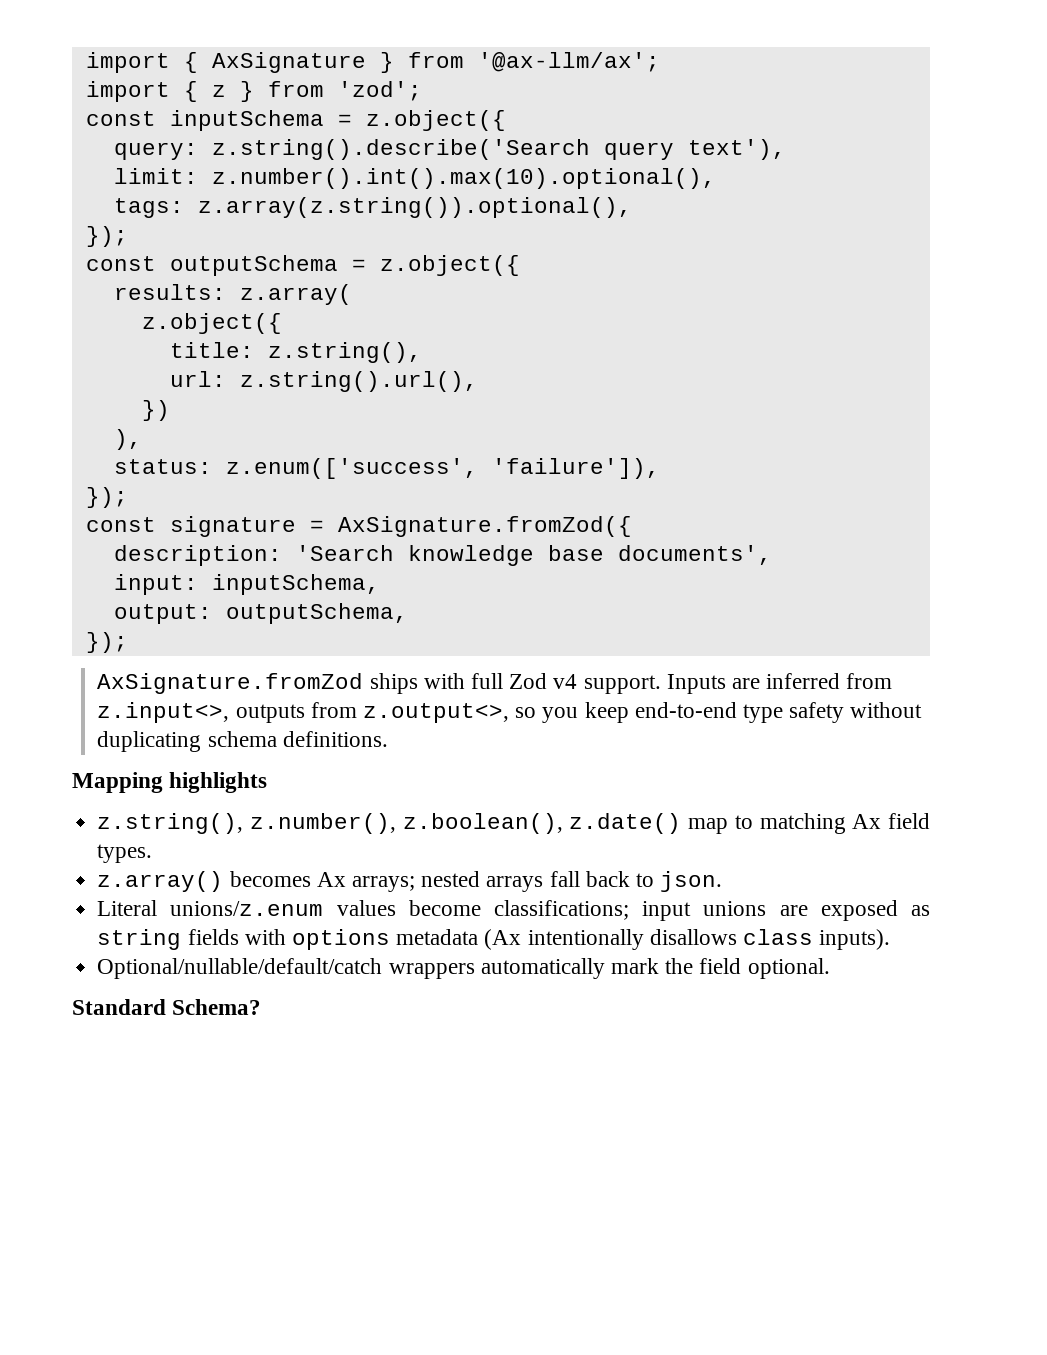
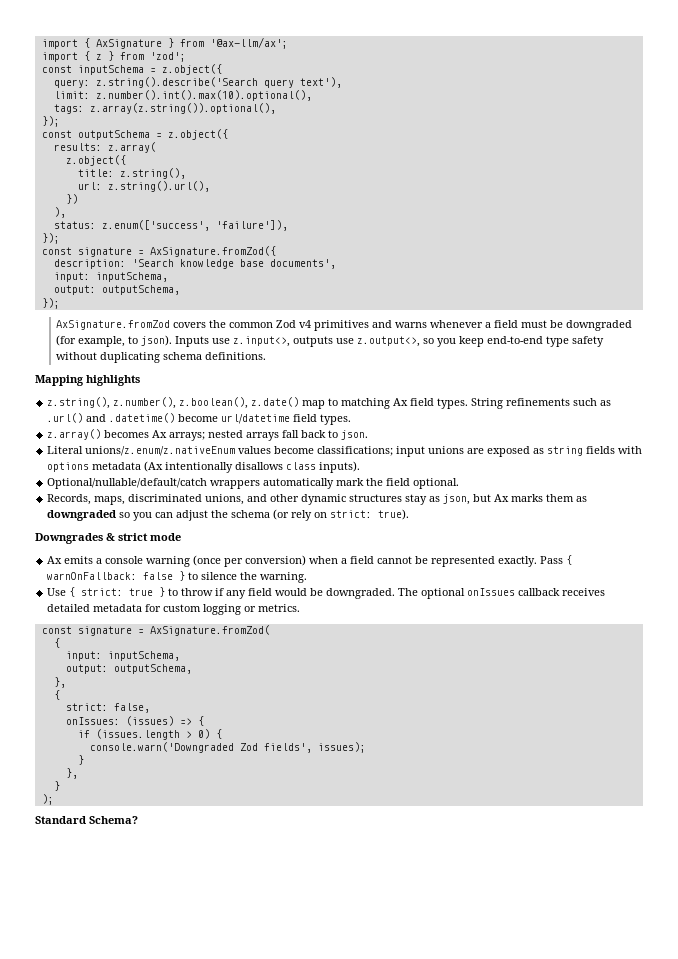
- AxSignature.fromZod ships with full Zod v4 support. Inputs are inferred from z.input<>, outputs from z.output<>, so you keep end-to-end type safety without duplicating schema definitions.
+ AxSignature.fromZod covers the common Zod v4 primitives and warns whenever a field must be downgraded (for example, to json). Inputs use z.input<>, outputs use z.output<>, so you keep end-to-end type safety without duplicating schema definitions.
+ String refinements such as .url() and .datetime() become url/datetime field types.
- Literal unions/z.enum values become classifications; input unions are exposed as string fields with options metadata (Ax intentionally disallows class inputs).
+ Literal unions/z.enum/z.nativeEnum values become classifications; input unions are exposed as string fields with options metadata (Ax intentionally disallows class inputs).
+ Records, maps, discriminated unions, and other dynamic structures stay as json, but Ax marks them as downgraded so you can adjust the schema (or rely on strict: true).
+ Downgrades & strict mode
+ Ax emits a console warning (once per conversion) when a field cannot be represented exactly. Pass { warnOnFallback: false } to silence the warning.
+ Use { strict: true } to throw if any field would be downgraded. The optional onIssues callback receives detailed metadata for custom logging or metrics.
+ const signature = AxSignature.fromZod(
+ {
+ input: inputSchema,
+ output: outputSchema,
+ },
+ {
+ strict: false,
+ onIssues: (issues) => {
+ if (issues.length > 0) {
+ console.warn('Downgraded Zod fields', issues);
+ }
+ },
+ }
+ );

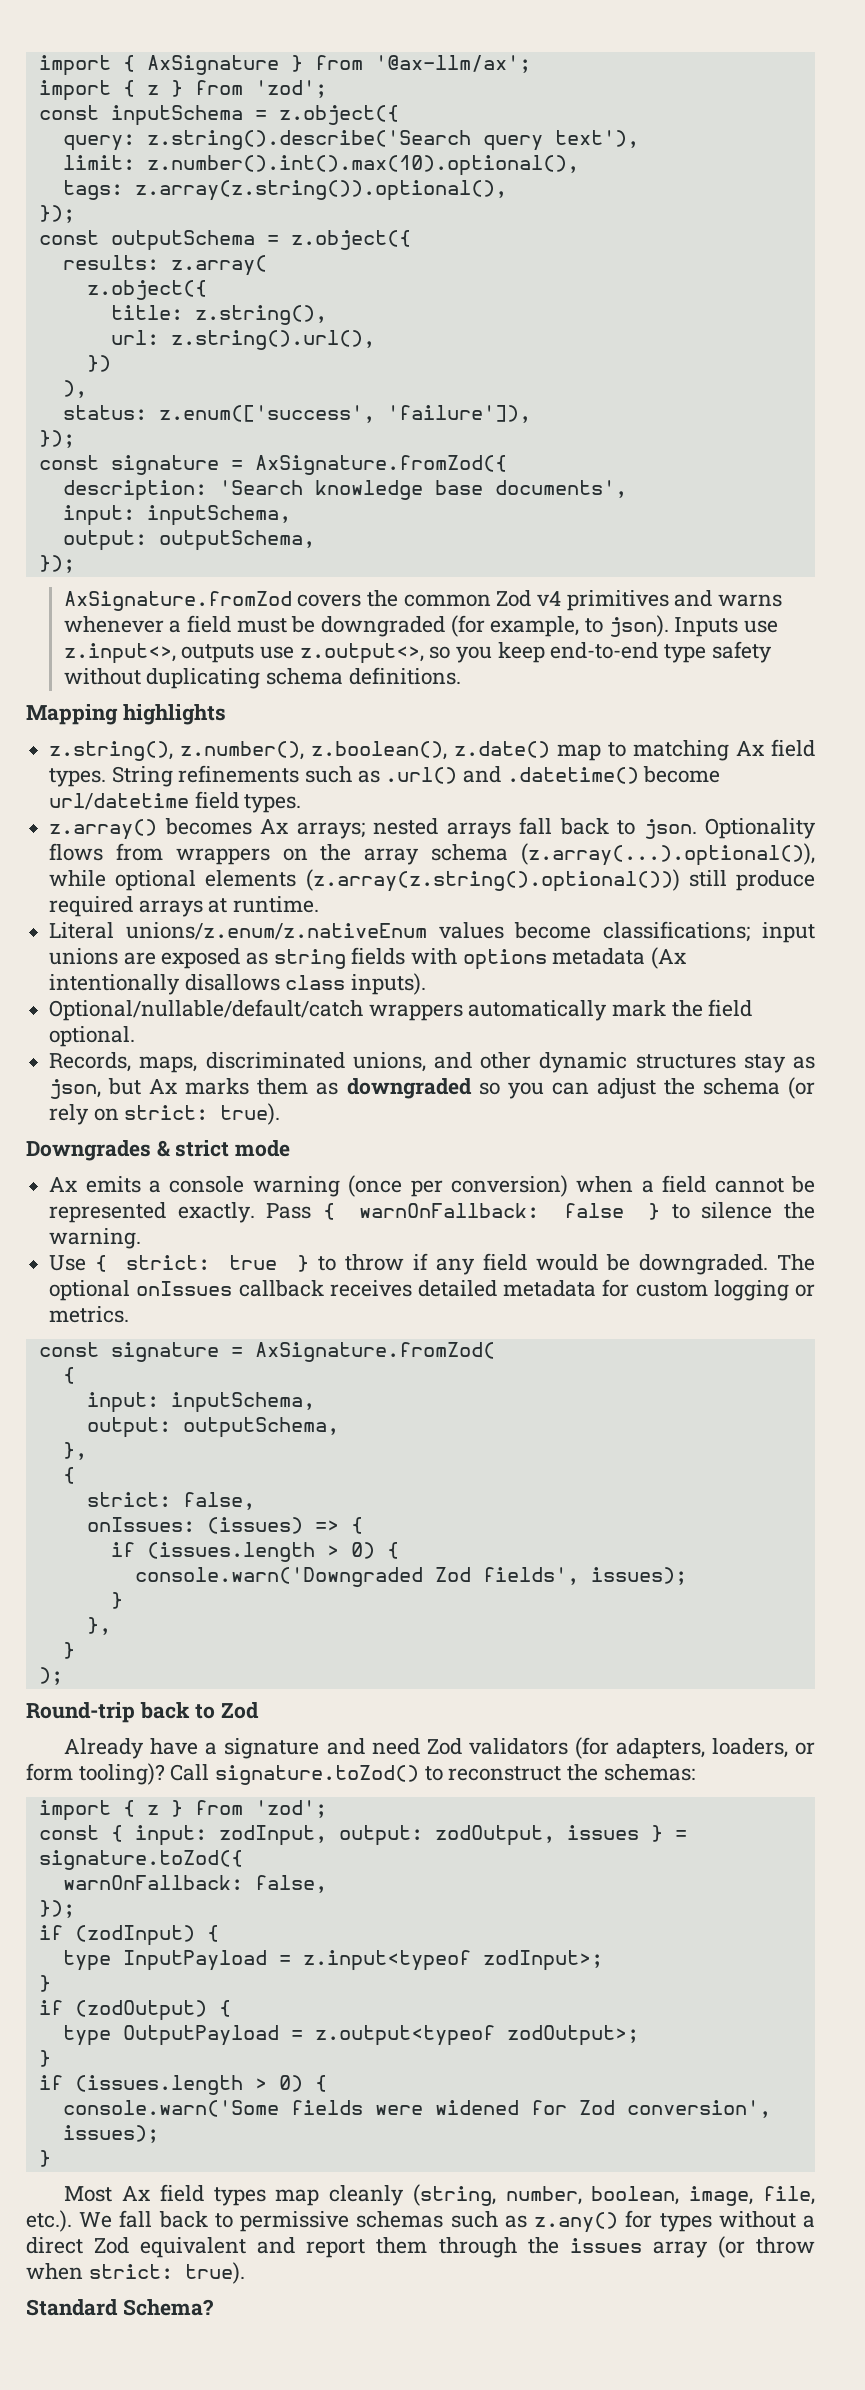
+ Optionality flows from wrappers on the array schema (z.array(...).optional()), while optional elements (z.array(z.string().optional())) still produce required arrays at runtime.
+ Round-trip back to Zod
+ Already have a signature and need Zod validators (for adapters, loaders, or form tooling)? Call signature.toZod() to reconstruct the schemas:
+ import { z } from 'zod';
+ const { input: zodInput, output: zodOutput, issues } = signature.toZod({
+ warnOnFallback: false,
+ });
+ if (zodInput) {
+ type InputPayload = z.input<typeof zodInput>;
+ }
+ if (zodOutput) {
+ type OutputPayload = z.output<typeof zodOutput>;
+ }
+ if (issues.length > 0) {
+ console.warn('Some fields were widened for Zod conversion', issues);
+ }
+ Most Ax field types map cleanly (string, number, boolean, image, file, etc.). We fall back to permissive schemas such as z.any() for types without a direct Zod equivalent and report them through the issues array (or throw when strict: true).

